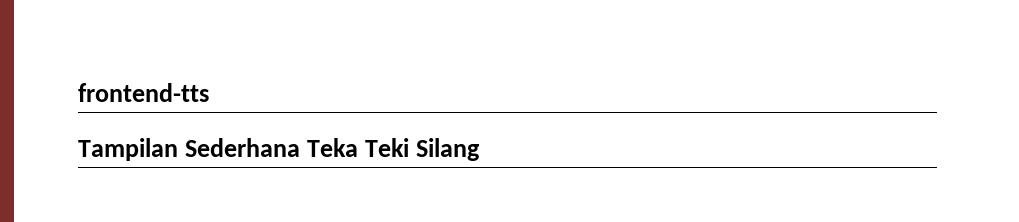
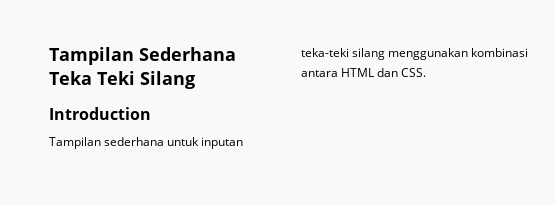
- frontend-tts
+ Introduction
+ Tampilan sederhana untuk inputan teka-teki silang menggunakan kombinasi antara HTML dan CSS.

